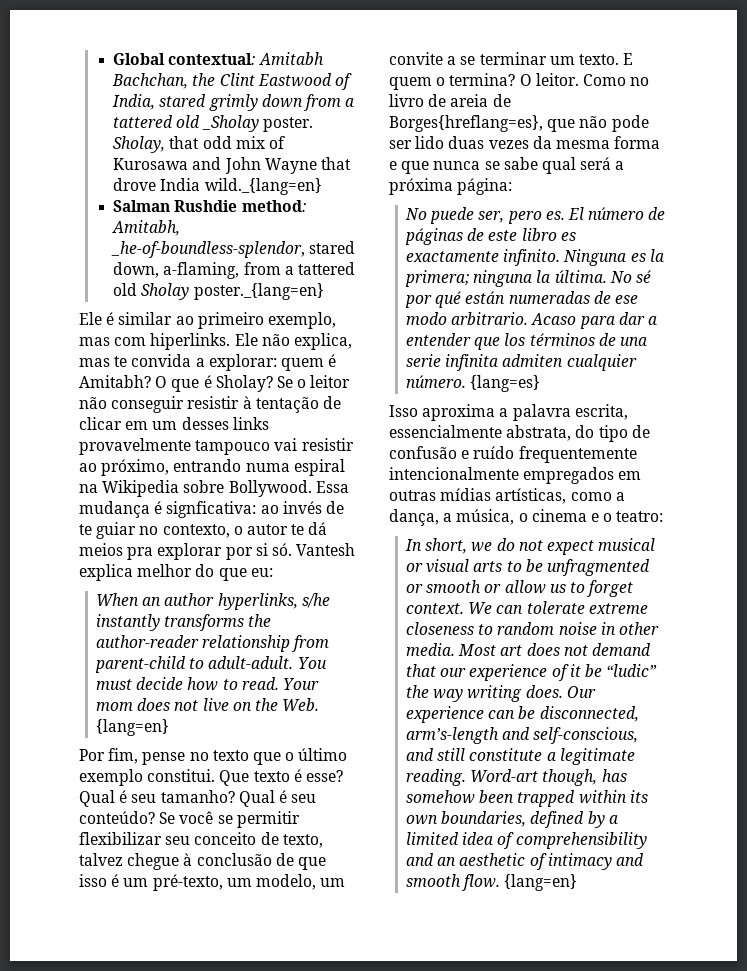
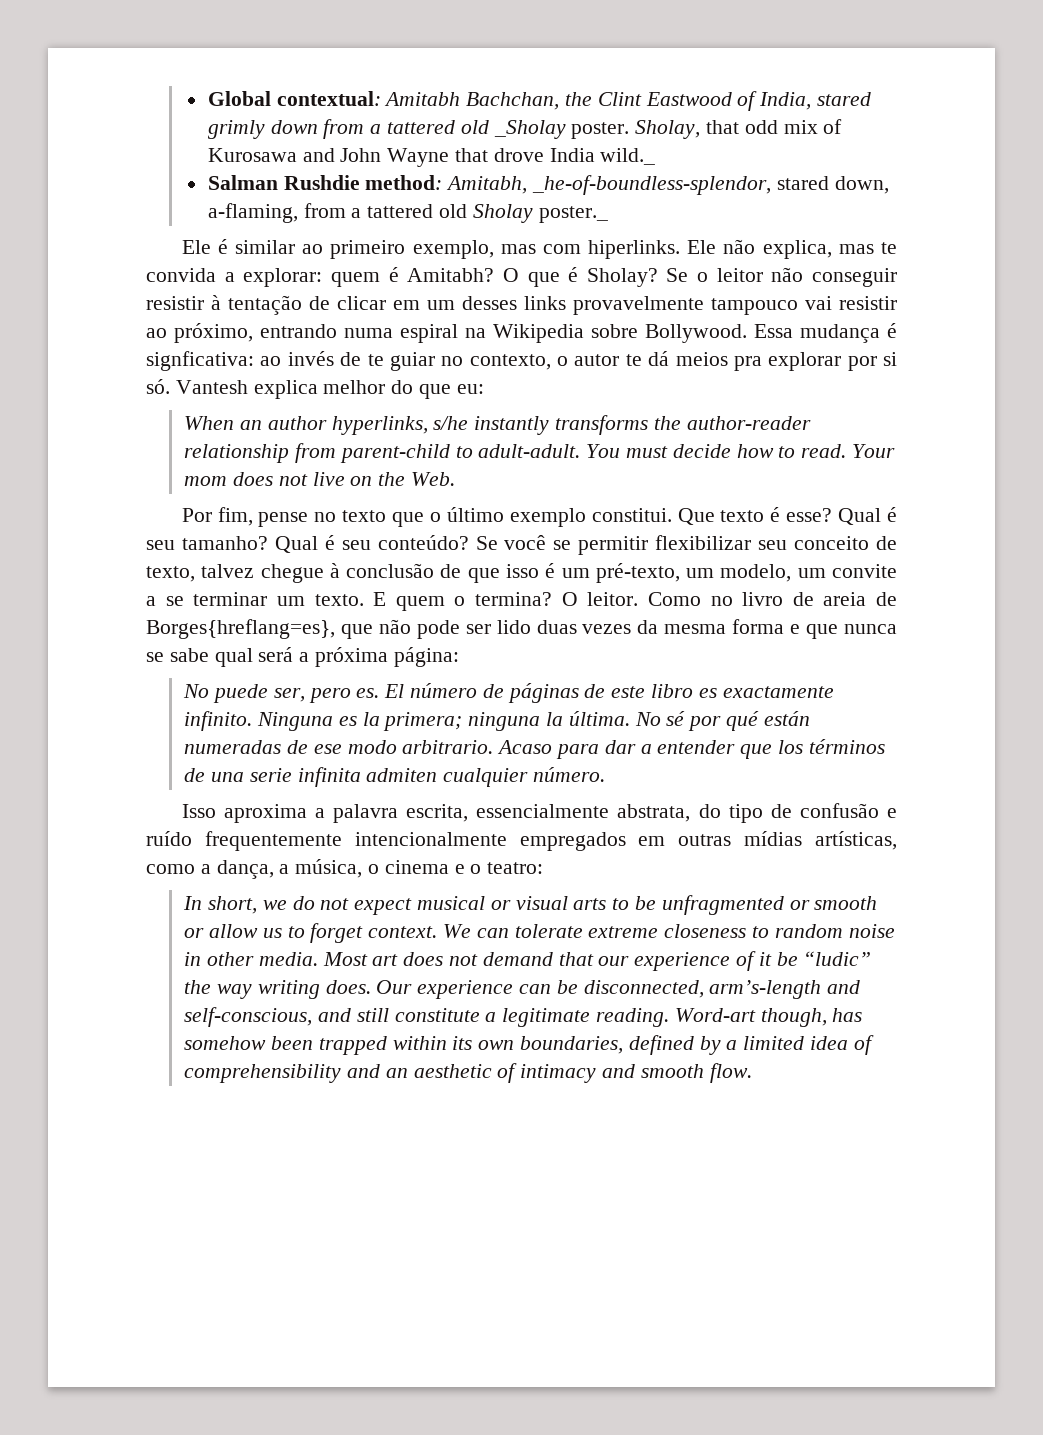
- Sholay, that odd mix of Kurosawa and John Wayne that drove India wild._{lang=en}
+ Sholay, that odd mix of Kurosawa and John Wayne that drove India wild._
- Salman Rushdie method: Amitabh, _he-of-boundless-splendor, stared down, a-flaming, from a tattered old Sholay poster._{lang=en}
+ Salman Rushdie method: Amitabh, _he-of-boundless-splendor, stared down, a-flaming, from a tattered old Sholay poster._
- Your mom does not live on the Web. {lang=en}
+ Your mom does not live on the Web.
- {lang=es}
- Word-art though, has somehow been trapped within its own boundaries, defined by a limited idea of comprehensibility and an aesthetic of intimacy and smooth flow. {lang=en}
+ Word-art though, has somehow been trapped within its own boundaries, defined by a limited idea of comprehensibility and an aesthetic of intimacy and smooth flow.

